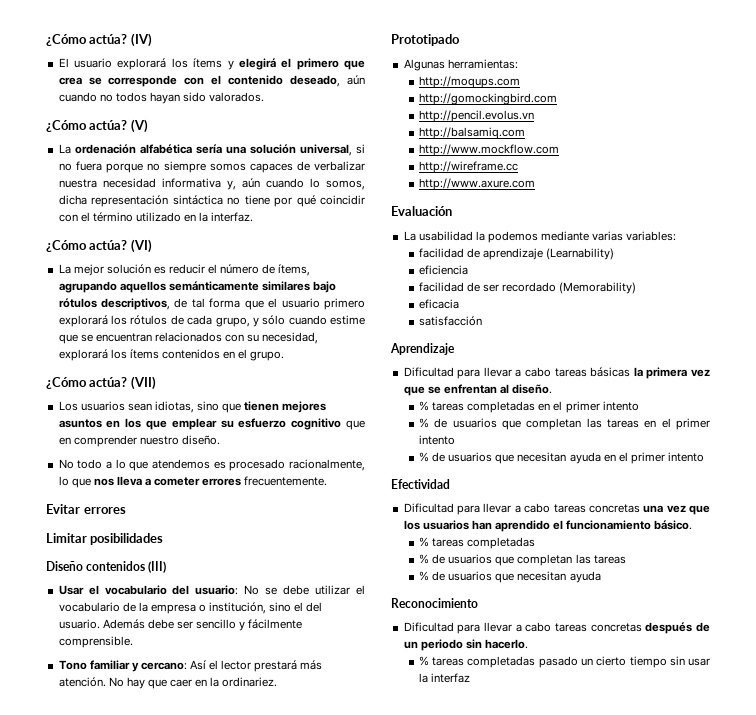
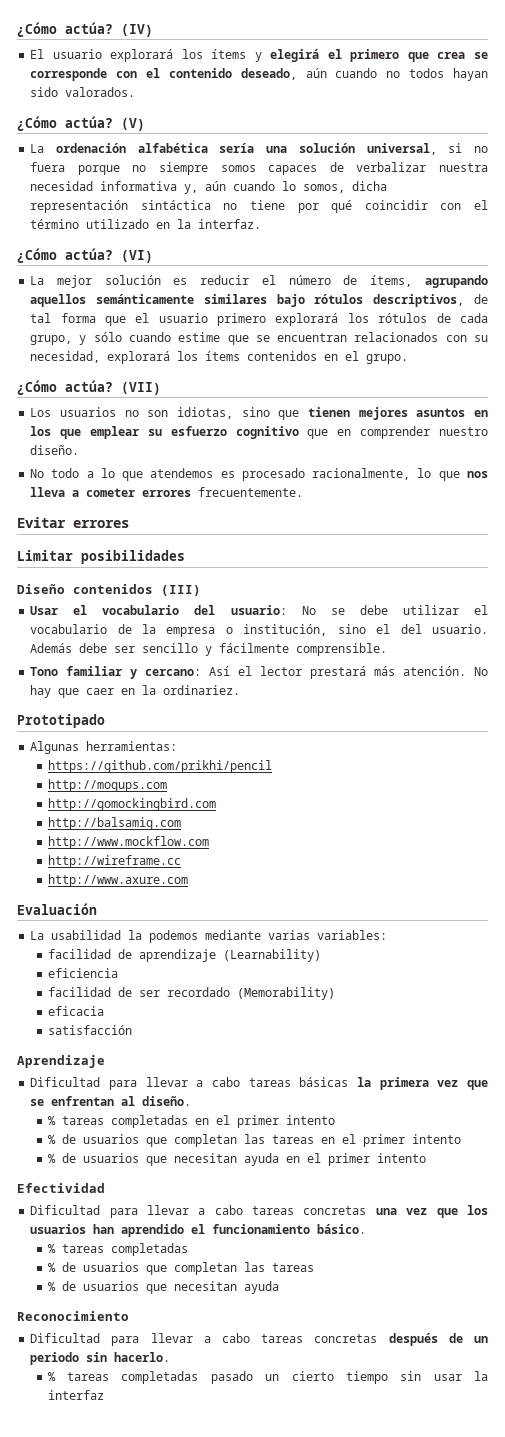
- Los usuarios sean idiotas, sino que tienen mejores asuntos en los que emplear su esfuerzo cognitivo que en comprender nuestro diseño.
+ Los usuarios no son idiotas, sino que tienen mejores asuntos en los que emplear su esfuerzo cognitivo que en comprender nuestro diseño.
+ https://github.com/prikhi/pencil
- http://pencil.evolus.vn

